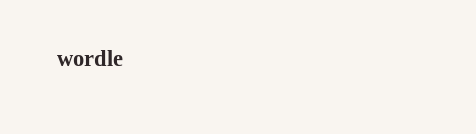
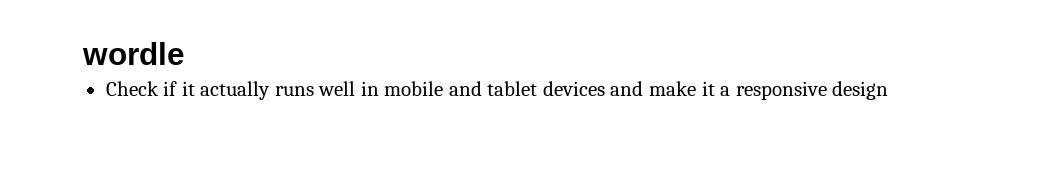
+ Check if it actually runs well in mobile and tablet devices and make it a responsive design

